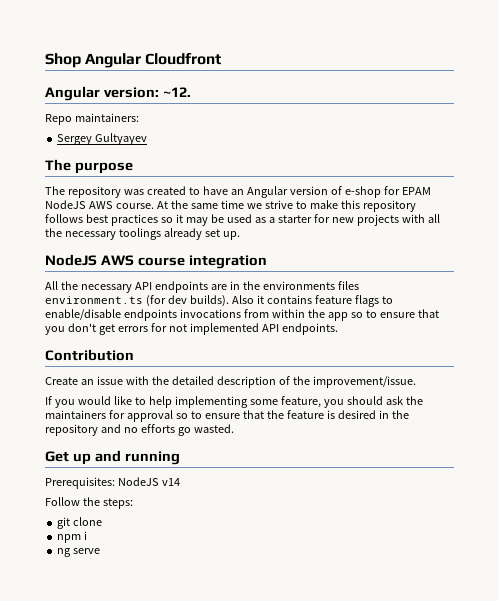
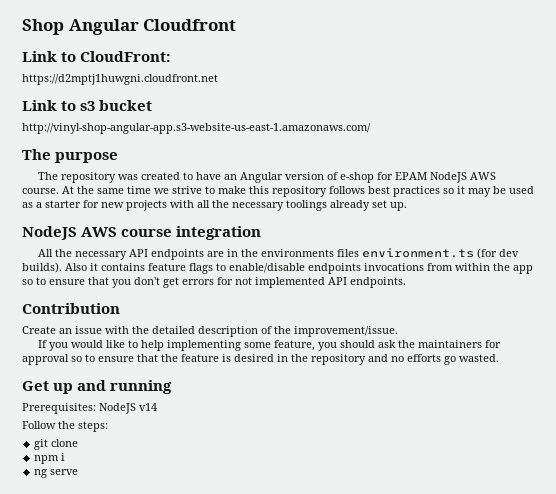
- Angular version: ~12.
- Repo maintainers:
- Sergey Gultyayev
+ Link to CloudFront:
+ https://d2mptj1huwgni.cloudfront.net
+ Link to s3 bucket
+ http://vinyl-shop-angular-app.s3-website-us-east-1.amazonaws.com/

